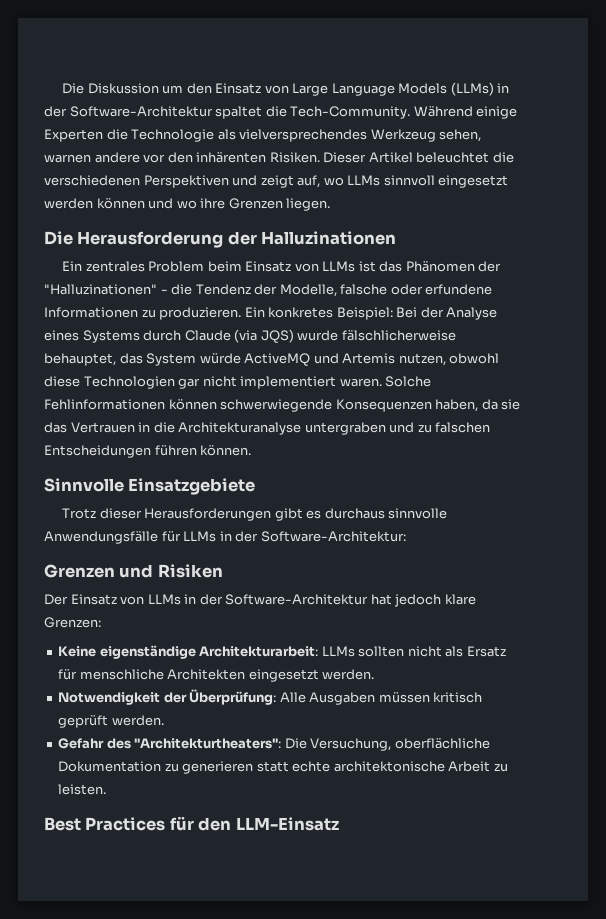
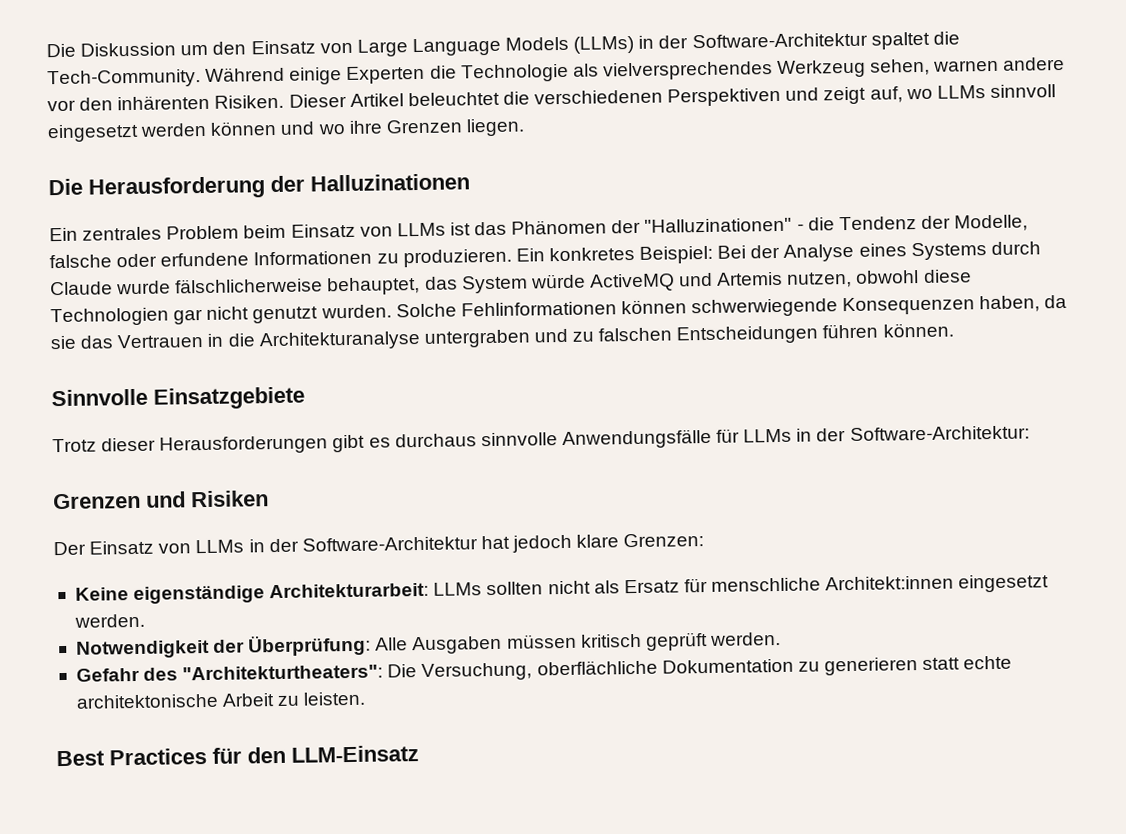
- Ein konkretes Beispiel: Bei der Analyse eines Systems durch Claude (via JQS) wurde fälschlicherweise behauptet, das System würde ActiveMQ und Artemis nutzen, obwohl diese Technologien gar nicht implementiert waren.
+ Ein konkretes Beispiel: Bei der Analyse eines Systems durch Claude wurde fälschlicherweise behauptet, das System würde ActiveMQ und Artemis nutzen, obwohl diese Technologien gar nicht genutzt wurden.
- Keine eigenständige Architekturarbeit: LLMs sollten nicht als Ersatz für menschliche Architekten eingesetzt werden.
+ Keine eigenständige Architekturarbeit: LLMs sollten nicht als Ersatz für menschliche Architekt:innen eingesetzt werden.

